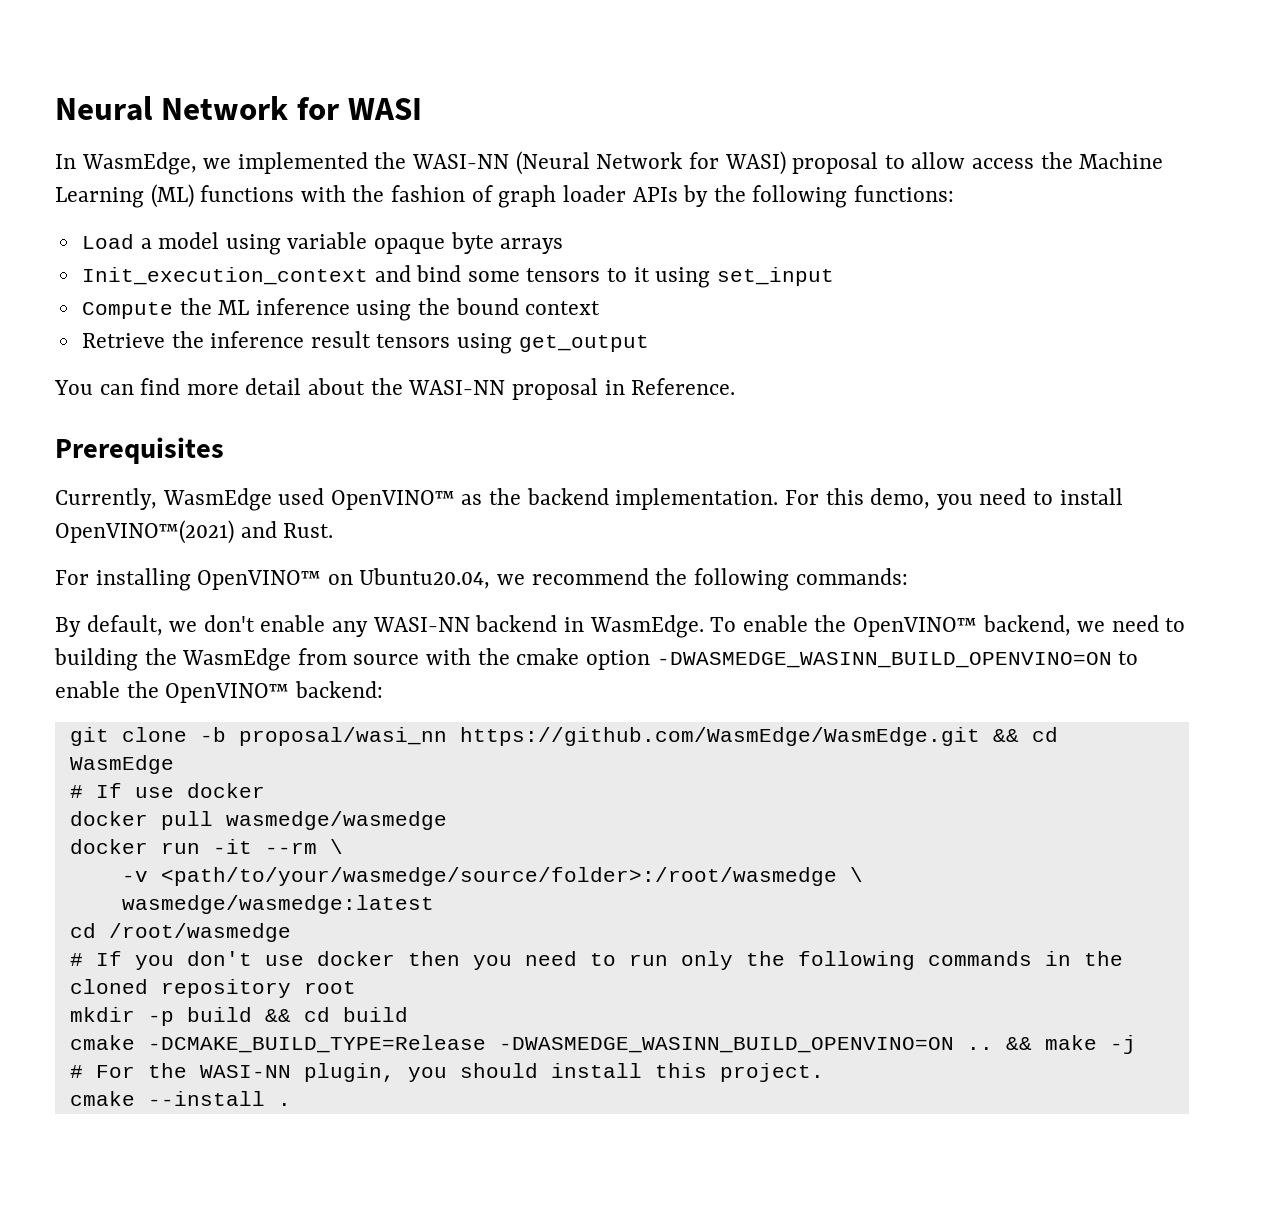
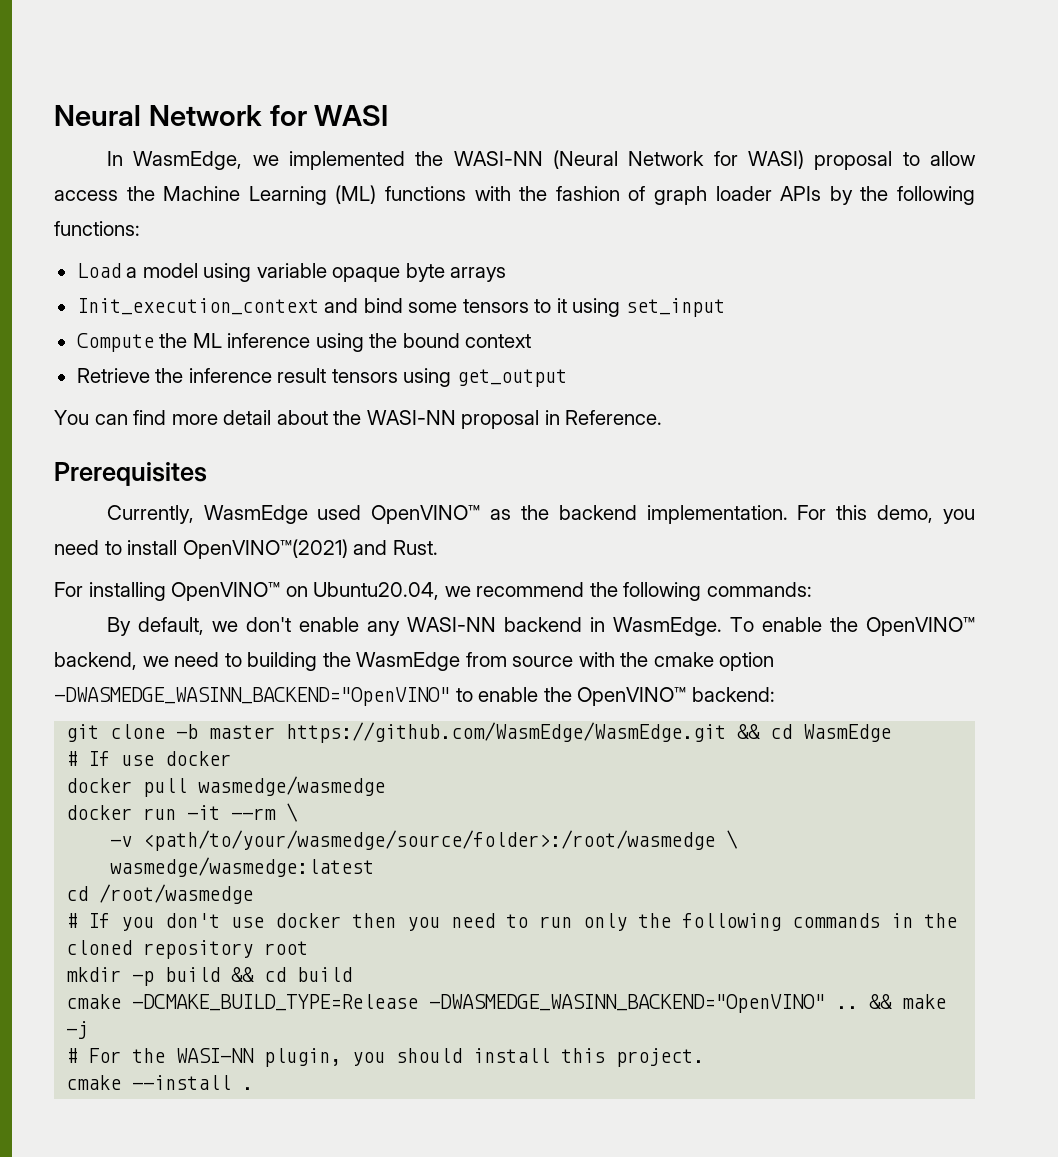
- To enable the OpenVINO™ backend, we need to building the WasmEdge from source with the cmake option -DWASMEDGE_WASINN_BUILD_OPENVINO=ON to enable the OpenVINO™ backend:
+ To enable the OpenVINO™ backend, we need to building the WasmEdge from source with the cmake option -DWASMEDGE_WASINN_BACKEND="OpenVINO" to enable the OpenVINO™ backend:
- git clone -b proposal/wasi_nn https://github.com/WasmEdge/WasmEdge.git && cd WasmEdge
+ git clone -b master https://github.com/WasmEdge/WasmEdge.git && cd WasmEdge
- cmake -DCMAKE_BUILD_TYPE=Release -DWASMEDGE_WASINN_BUILD_OPENVINO=ON ..
+ cmake -DCMAKE_BUILD_TYPE=Release -DWASMEDGE_WASINN_BACKEND="OpenVINO" ..

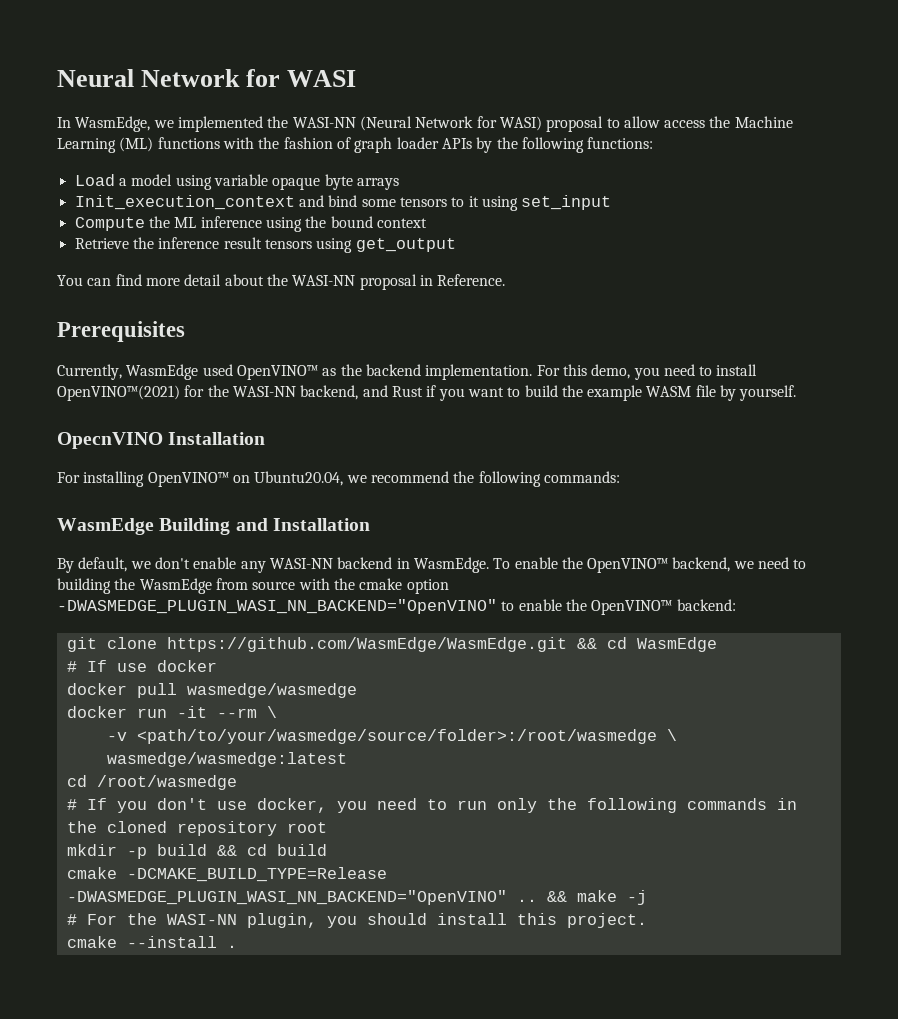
- For this demo, you need to install OpenVINO™(2021) and Rust.
+ For this demo, you need to install OpenVINO™(2021) for the WASI-NN backend, and Rust if you want to build the example WASM file by yourself.
+ OpecnVINO Installation
+ WasmEdge Building and Installation
- To enable the OpenVINO™ backend, we need to building the WasmEdge from source with the cmake option -DWASMEDGE_WASINN_BACKEND="OpenVINO" to enable the OpenVINO™ backend:
+ To enable the OpenVINO™ backend, we need to building the WasmEdge from source with the cmake option -DWASMEDGE_PLUGIN_WASI_NN_BACKEND="OpenVINO" to enable the OpenVINO™ backend:
- git clone -b master https://github.com/WasmEdge/WasmEdge.git && cd WasmEdge
+ git clone https://github.com/WasmEdge/WasmEdge.git && cd WasmEdge
- # If you don't use docker then you need to run only the following commands in the cloned repository root
+ # If you don't use docker, you need to run only the following commands in the cloned repository root
- cmake -DCMAKE_BUILD_TYPE=Release -DWASMEDGE_WASINN_BACKEND="OpenVINO" ..
+ cmake -DCMAKE_BUILD_TYPE=Release -DWASMEDGE_PLUGIN_WASI_NN_BACKEND="OpenVINO" ..

